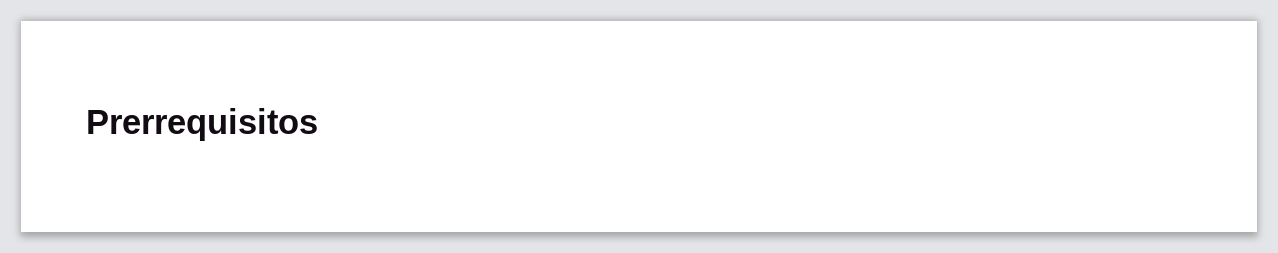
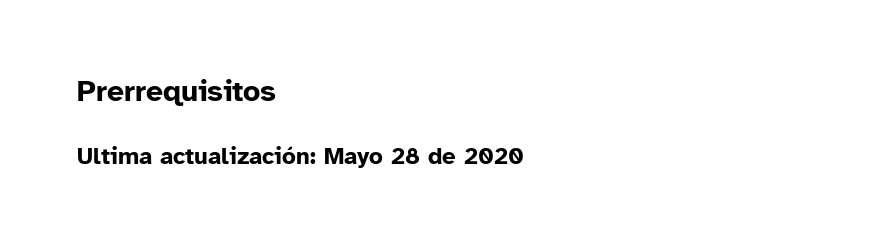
+ Ultima actualización: Mayo 28 de 2020

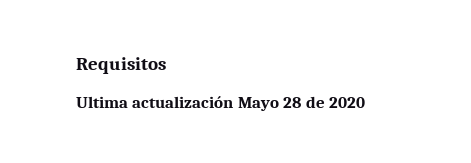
- Prerrequisitos
+ Requisitos
- Ultima actualización: Mayo 28 de 2020
+ Ultima actualización Mayo 28 de 2020

